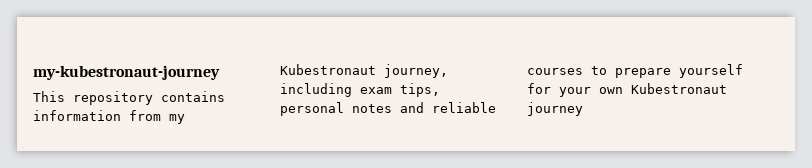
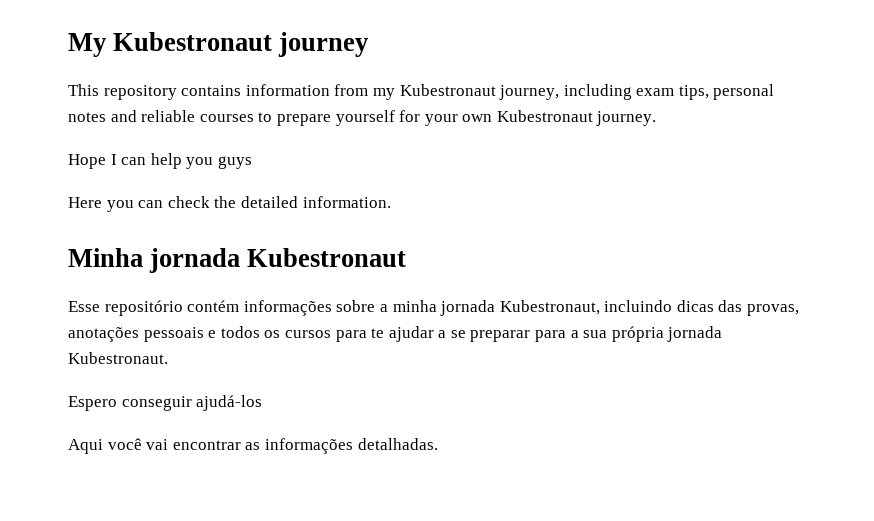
- my-kubestronaut-journey
+ My Kubestronaut journey
- This repository contains information from my Kubestronaut journey, including exam tips, personal notes and reliable courses to prepare yourself for your own Kubestronaut journey
+ This repository contains information from my Kubestronaut journey, including exam tips, personal notes and reliable courses to prepare yourself for your own Kubestronaut journey.
+ Hope I can help you guys
+ Here you can check the detailed information.
+ Minha jornada Kubestronaut
+ Esse repositório contém informações sobre a minha jornada Kubestronaut, incluindo dicas das provas, anotações pessoais e todos os cursos para te ajudar a se preparar para a sua própria jornada Kubestronaut.
+ Espero conseguir ajudá-los
+ Aqui você vai encontrar as informações detalhadas.

